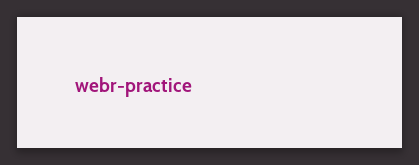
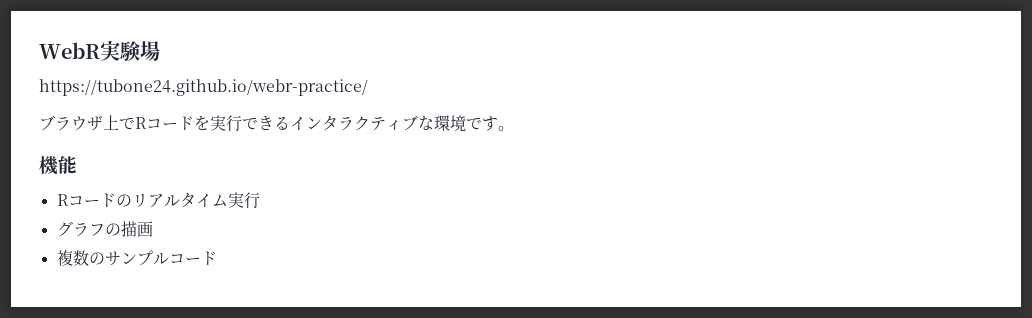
- webr-practice
+ WebR実験場
+ https://tubone24.github.io/webr-practice/
+ ブラウザ上でRコードを実行できるインタラクティブな環境です。
+ 機能
+ Rコードのリアルタイム実行
+ グラフの描画
+ 複数のサンプルコード

